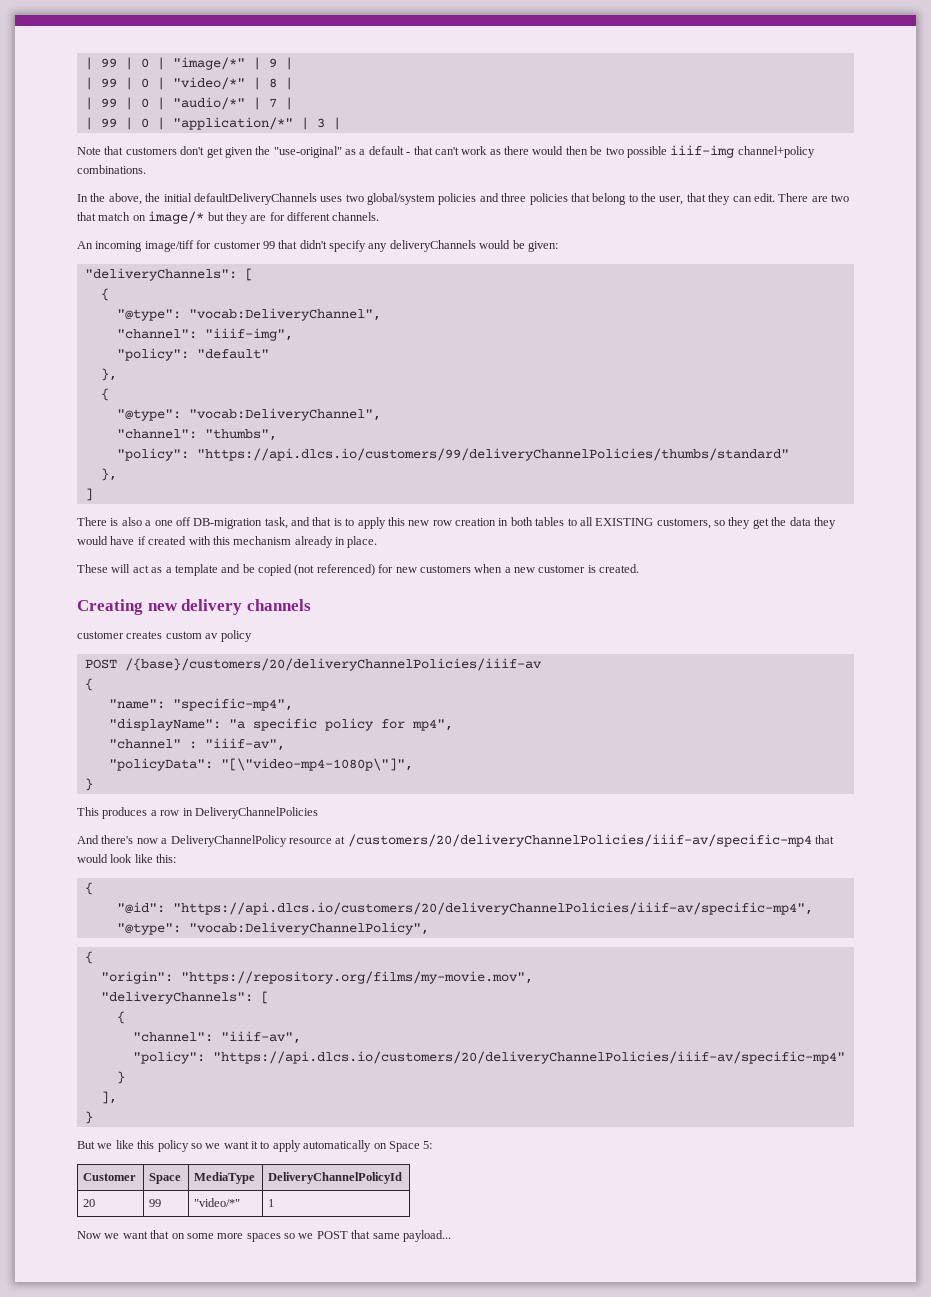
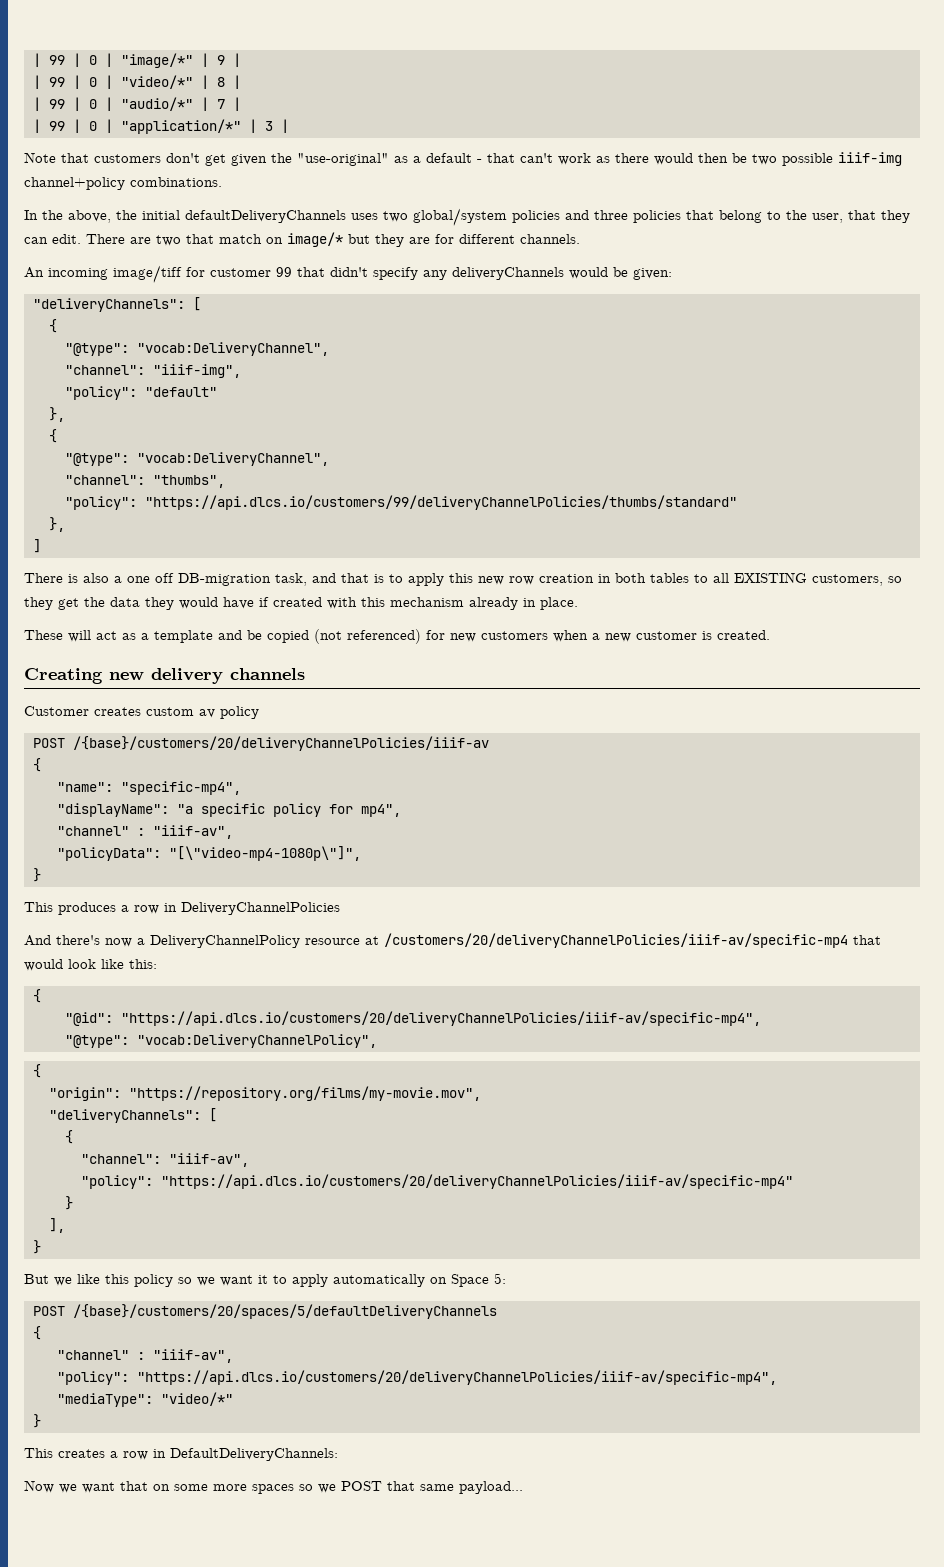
- customer creates custom av policy
+ Customer creates custom av policy
- Customer | Space | MediaType | DeliveryChannelPolicyId
- 20 | 99 | "video/*" | 1
+ POST /{base}/customers/20/spaces/5/defaultDeliveryChannels
+ {
+ "channel" : "iiif-av",
+ "policy": "https://api.dlcs.io/customers/20/deliveryChannelPolicies/iiif-av/specific-mp4",
+ "mediaType": "video/*"
+ }
+ This creates a row in DefaultDeliveryChannels:

